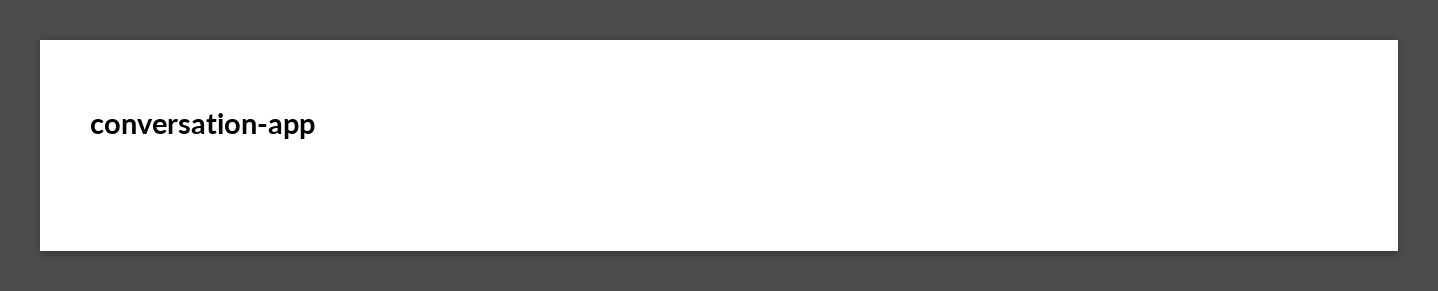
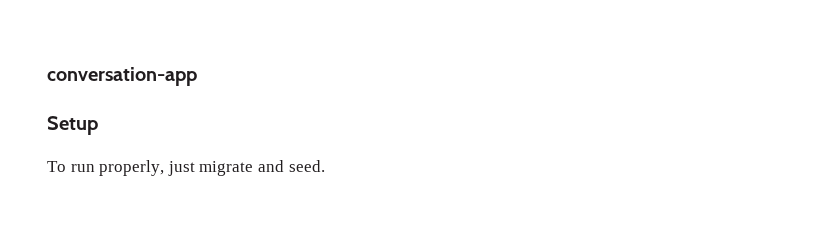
+ Setup
+ To run properly, just migrate and seed.

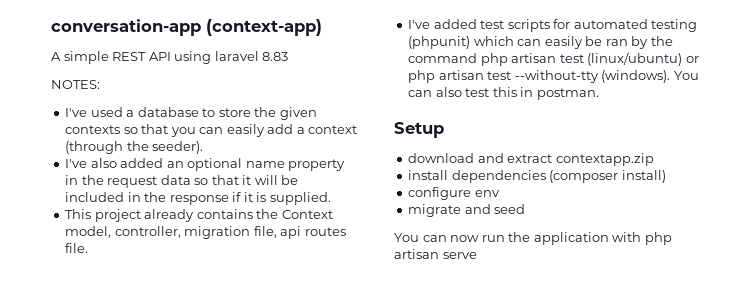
- conversation-app
+ conversation-app (context-app)
+ A simple REST API using laravel 8.83
+ NOTES:
+ I've used a database to store the given contexts so that you can easily add a context (through the seeder).
+ I've also added an optional name property in the request data so that it will be included in the response if it is supplied.
+ This project already contains the Context model, controller, migration file, api routes file.
+ I've added test scripts for automated testing (phpunit) which can easily be ran by the command php artisan test (linux/ubuntu) or php artisan test --without-tty (windows). You can also test this in postman.
  Setup
- To run properly, just migrate and seed.
+ download and extract contextapp.zip
+ install dependencies (composer install)
+ configure env
+ migrate and seed
+ You can now run the application with php artisan serve

